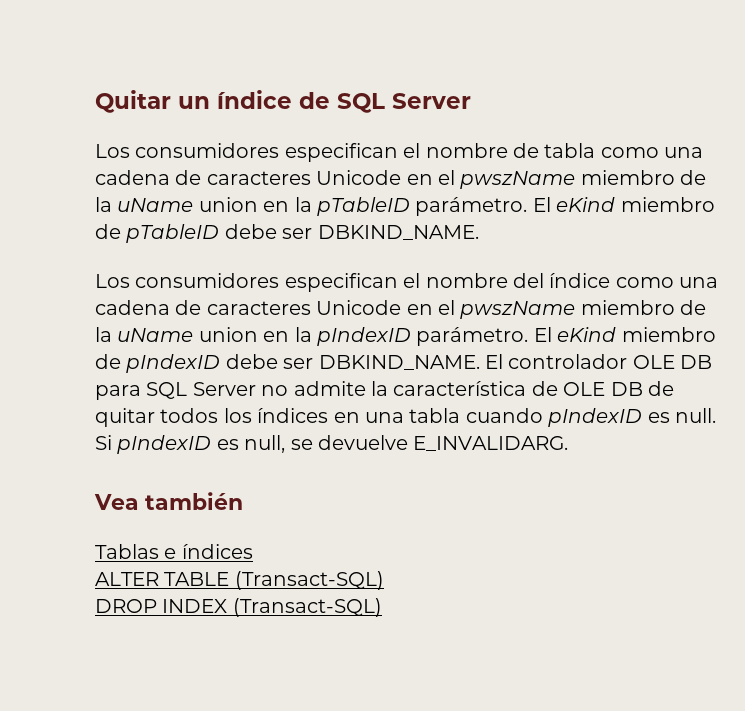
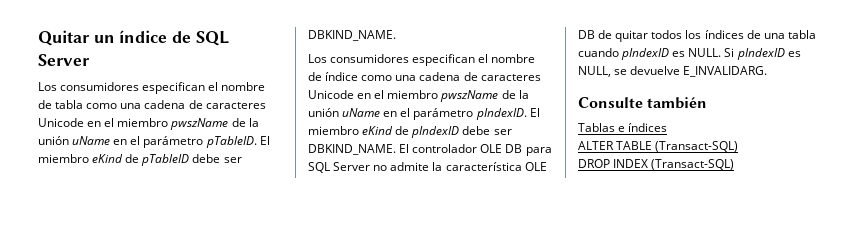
- Los consumidores especifican el nombre de tabla como una cadena de caracteres Unicode en el pwszName miembro de la uName union en la pTableID parámetro. El eKind miembro de pTableID debe ser DBKIND_NAME.
+ Los consumidores especifican el nombre de tabla como una cadena de caracteres Unicode en el miembro pwszName de la unión uName en el parámetro pTableID. El miembro eKind de pTableID debe ser DBKIND_NAME.
- Los consumidores especifican el nombre del índice como una cadena de caracteres Unicode en el pwszName miembro de la uName union en la pIndexID parámetro. El eKind miembro de pIndexID debe ser DBKIND_NAME.
+ Los consumidores especifican el nombre de índice como una cadena de caracteres Unicode en el miembro pwszName de la unión uName en el parámetro pIndexID. El miembro eKind de pIndexID debe ser DBKIND_NAME.
- El controlador OLE DB para SQL Server no admite la característica de OLE DB de quitar todos los índices en una tabla cuando pIndexID es null.
+ El controlador OLE DB para SQL Server no admite la característica OLE DB de quitar todos los índices de una tabla cuando pIndexID es NULL.
- Si pIndexID es null, se devuelve E_INVALIDARG.
+ Si pIndexID es NULL, se devuelve E_INVALIDARG.
- Vea también
+ Consulte también

